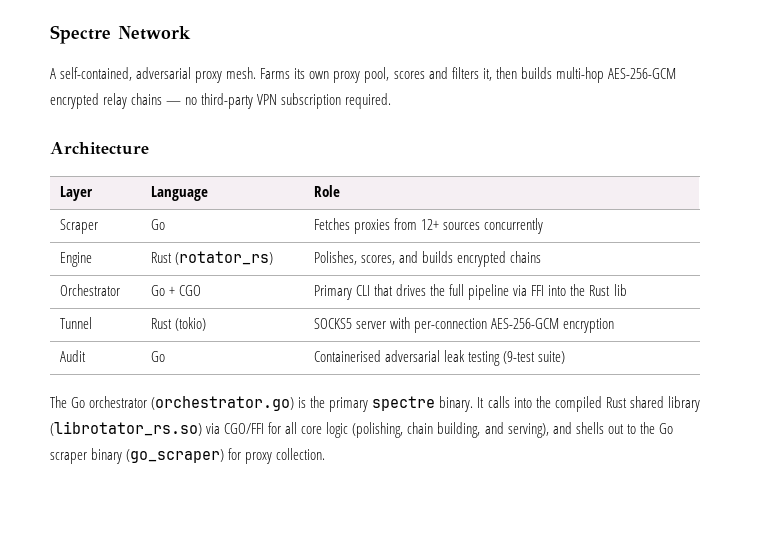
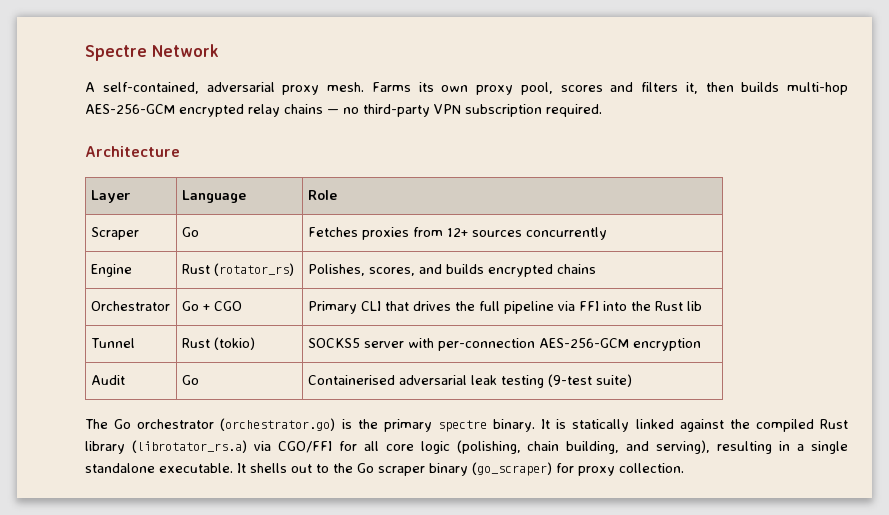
- It calls into the compiled Rust shared library (librotator_rs.so) via CGO/FFI for all core logic (polishing, chain building, and serving), and shells out to the Go scraper binary (go_scraper) for proxy collection.
+ It is statically linked against the compiled Rust library (librotator_rs.a) via CGO/FFI for all core logic (polishing, chain building, and serving), resulting in a single standalone executable. It shells out to the Go scraper binary (go_scraper) for proxy collection.

